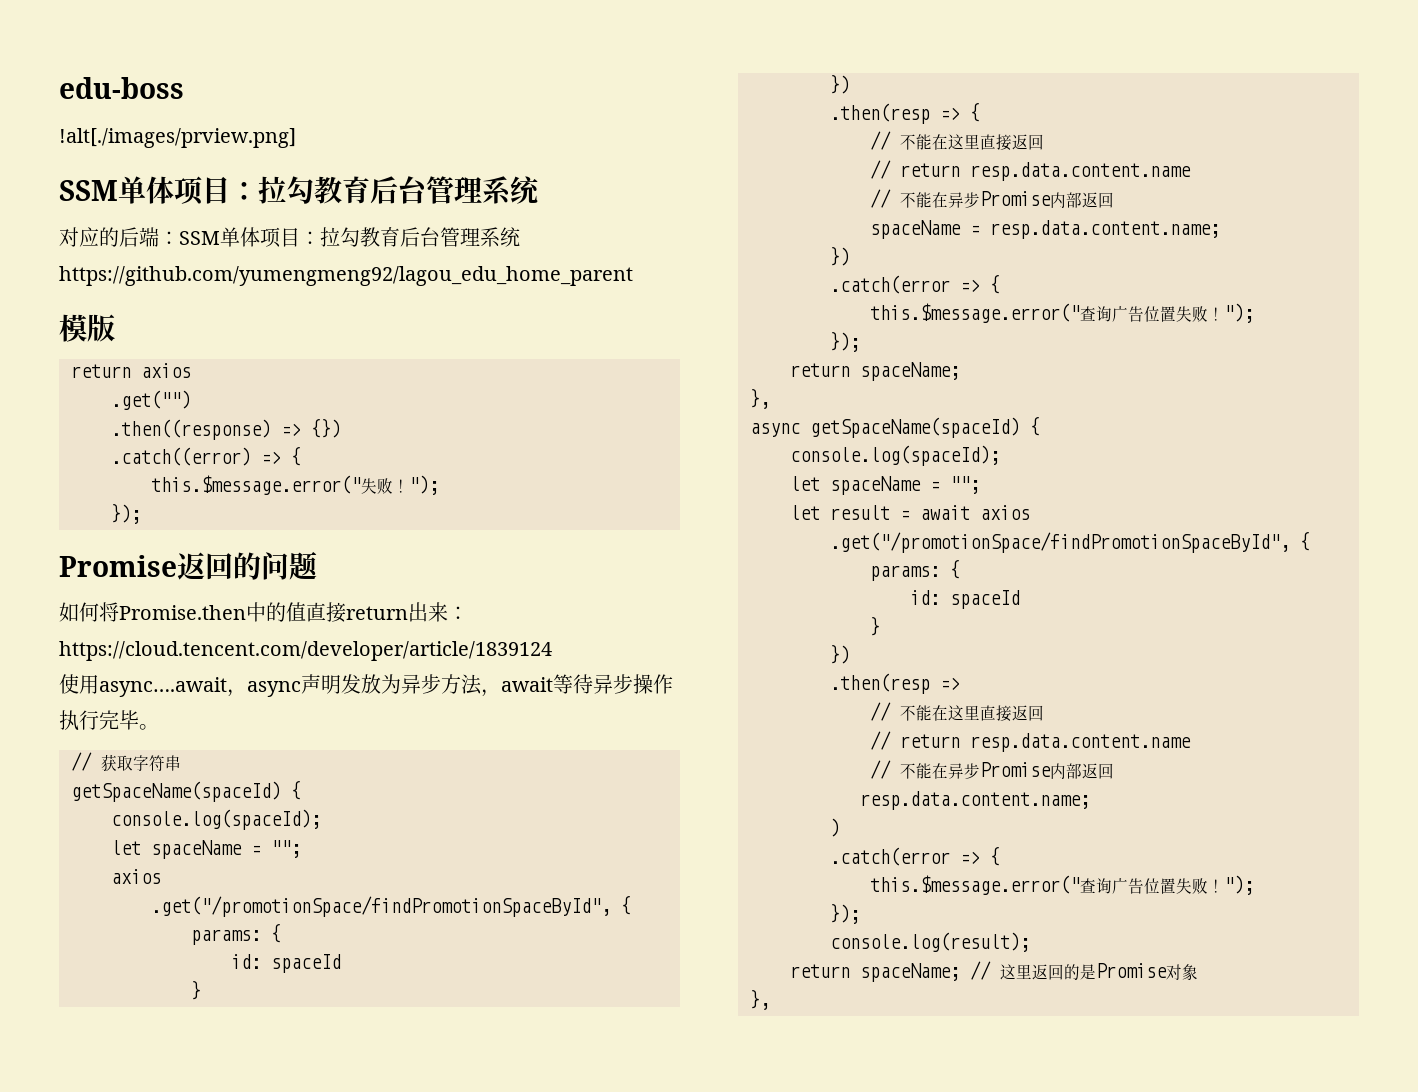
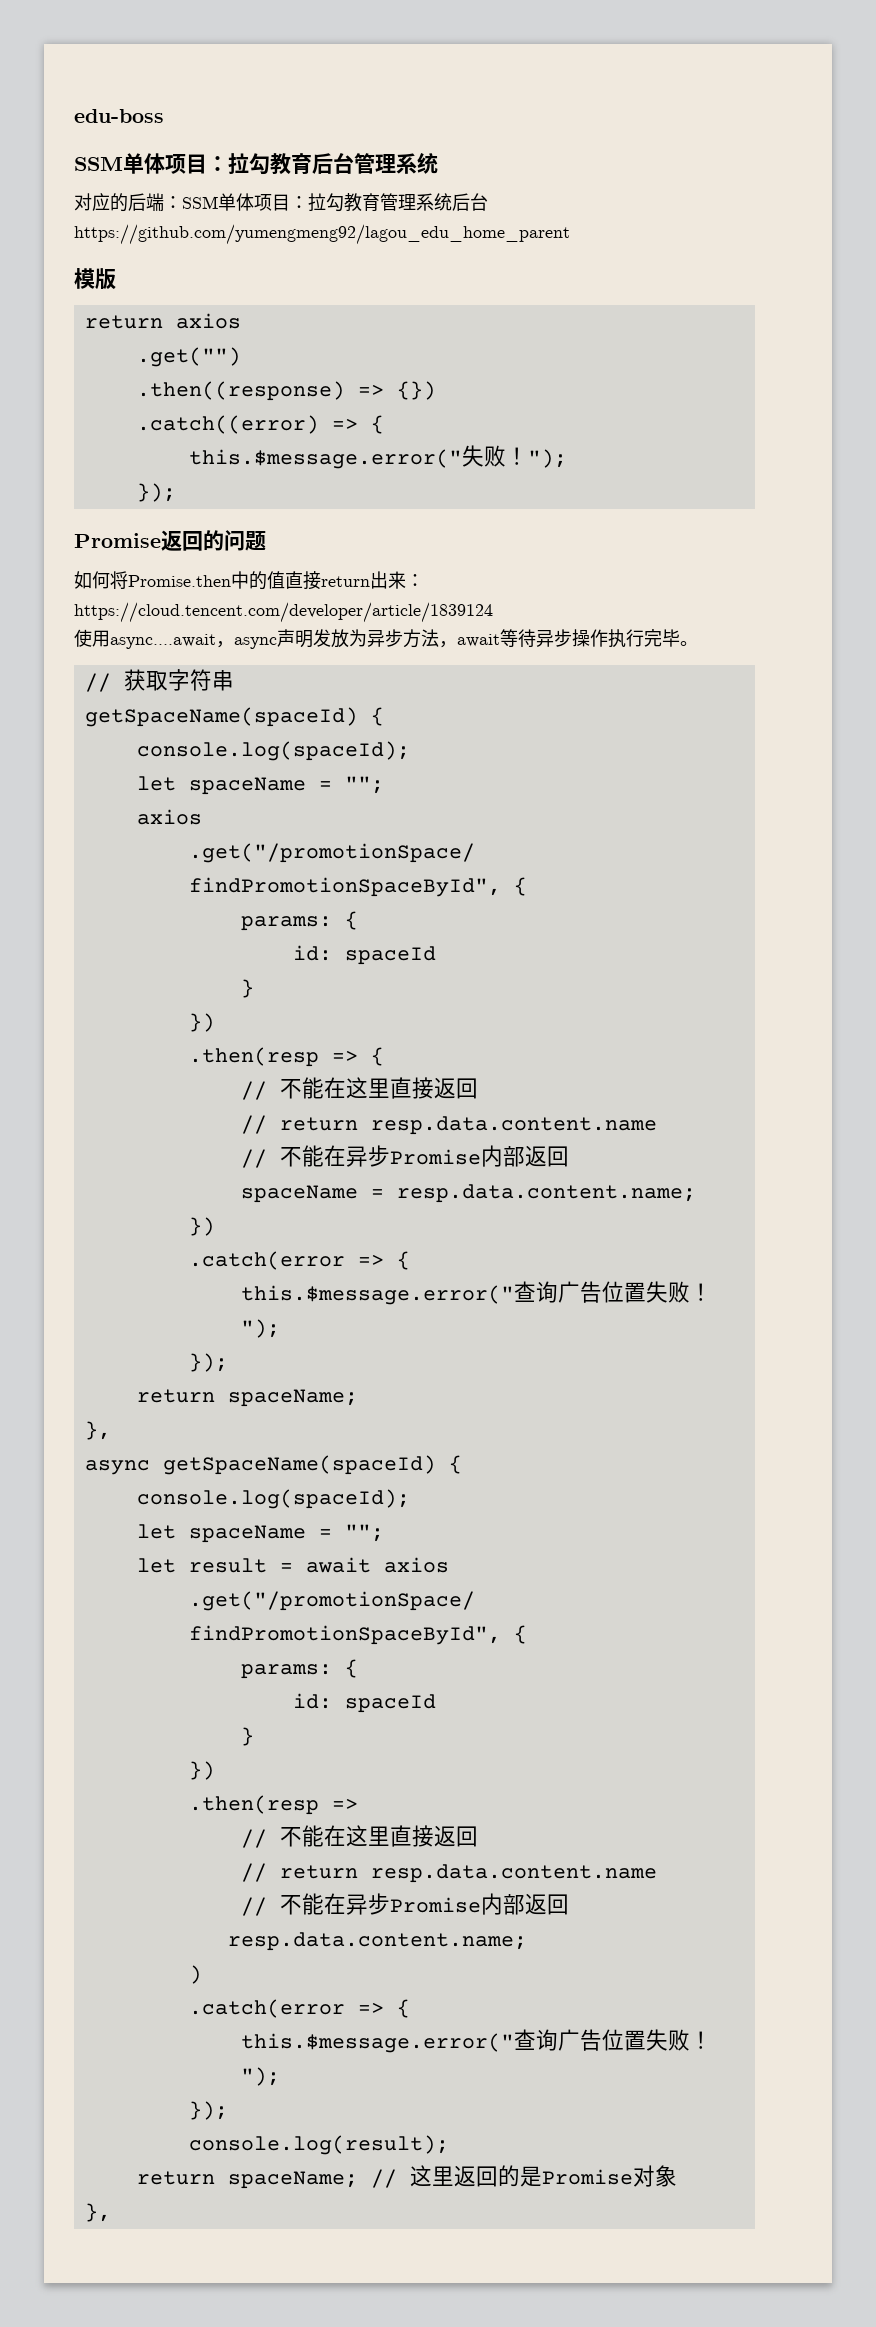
- !alt[./images/prview.png]
- 对应的后端：SSM单体项目：拉勾教育后台管理系统https://github.com/yumengmeng92/lagou_edu_home_parent
+ 对应的后端：SSM单体项目：拉勾教育管理系统后台https://github.com/yumengmeng92/lagou_edu_home_parent

